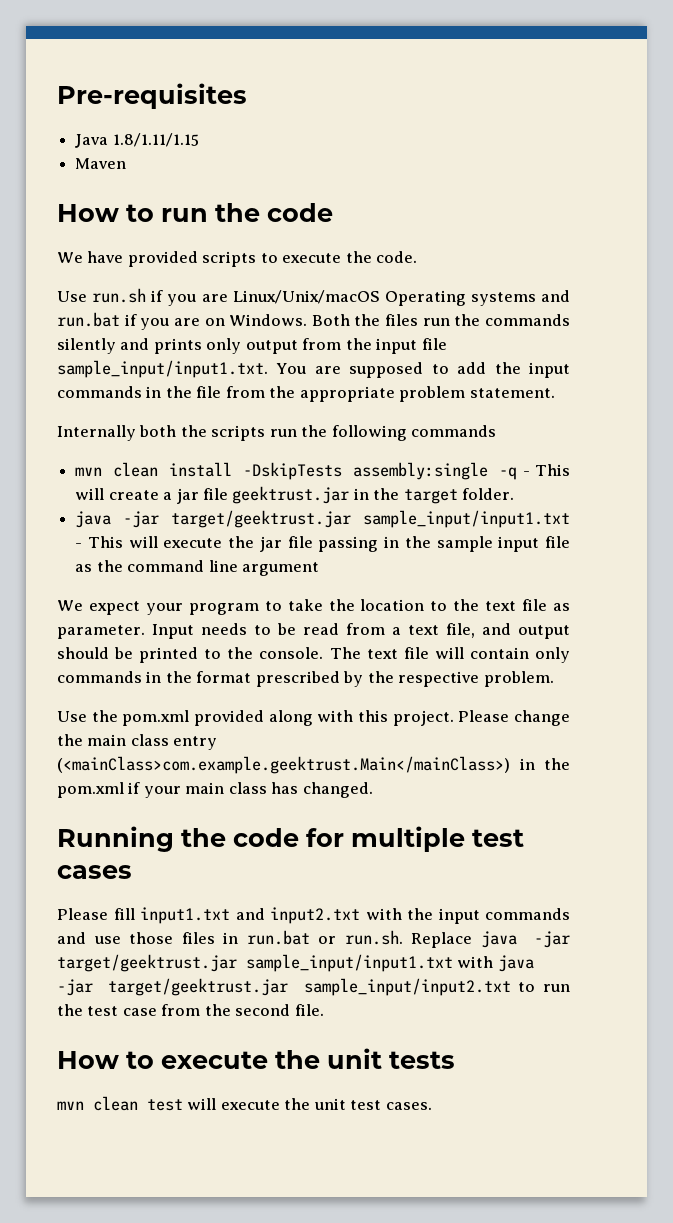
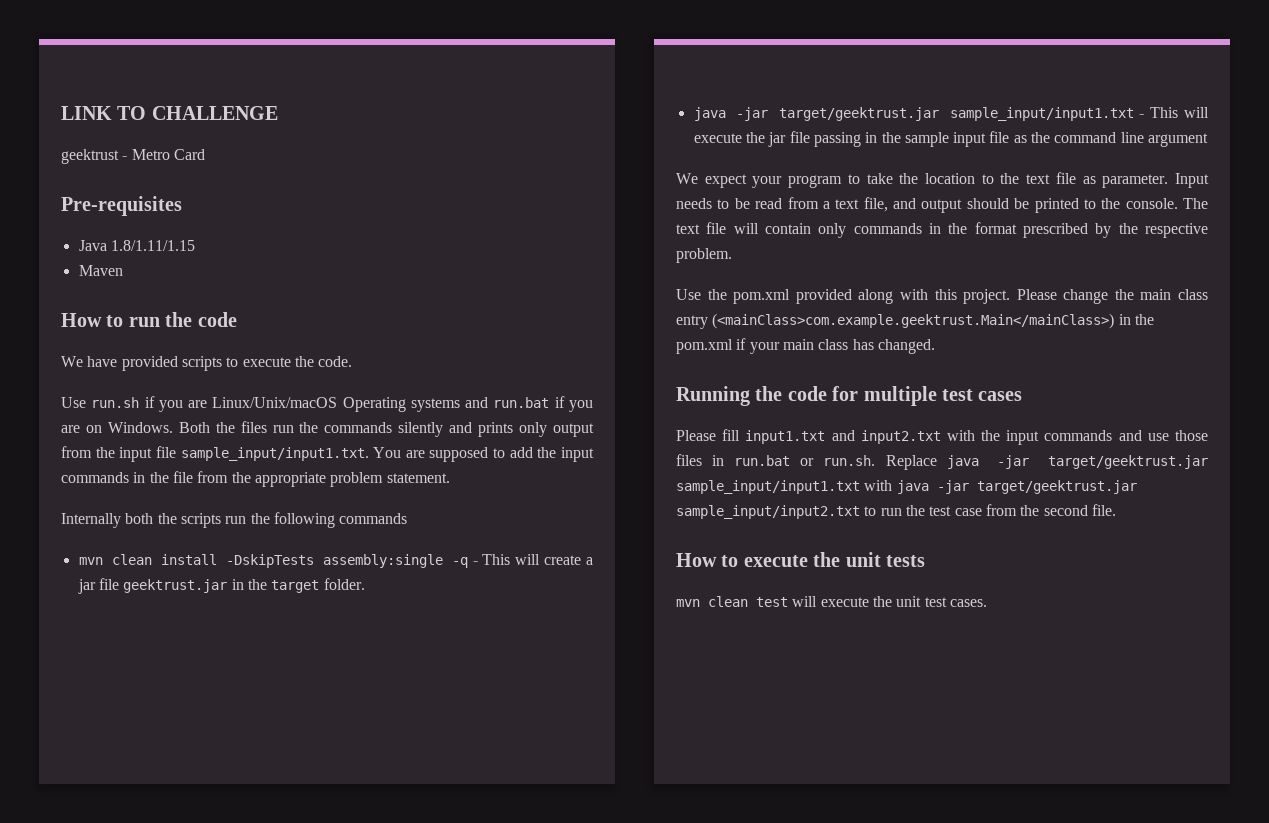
+ LINK TO CHALLENGE
+ geektrust - Metro Card

